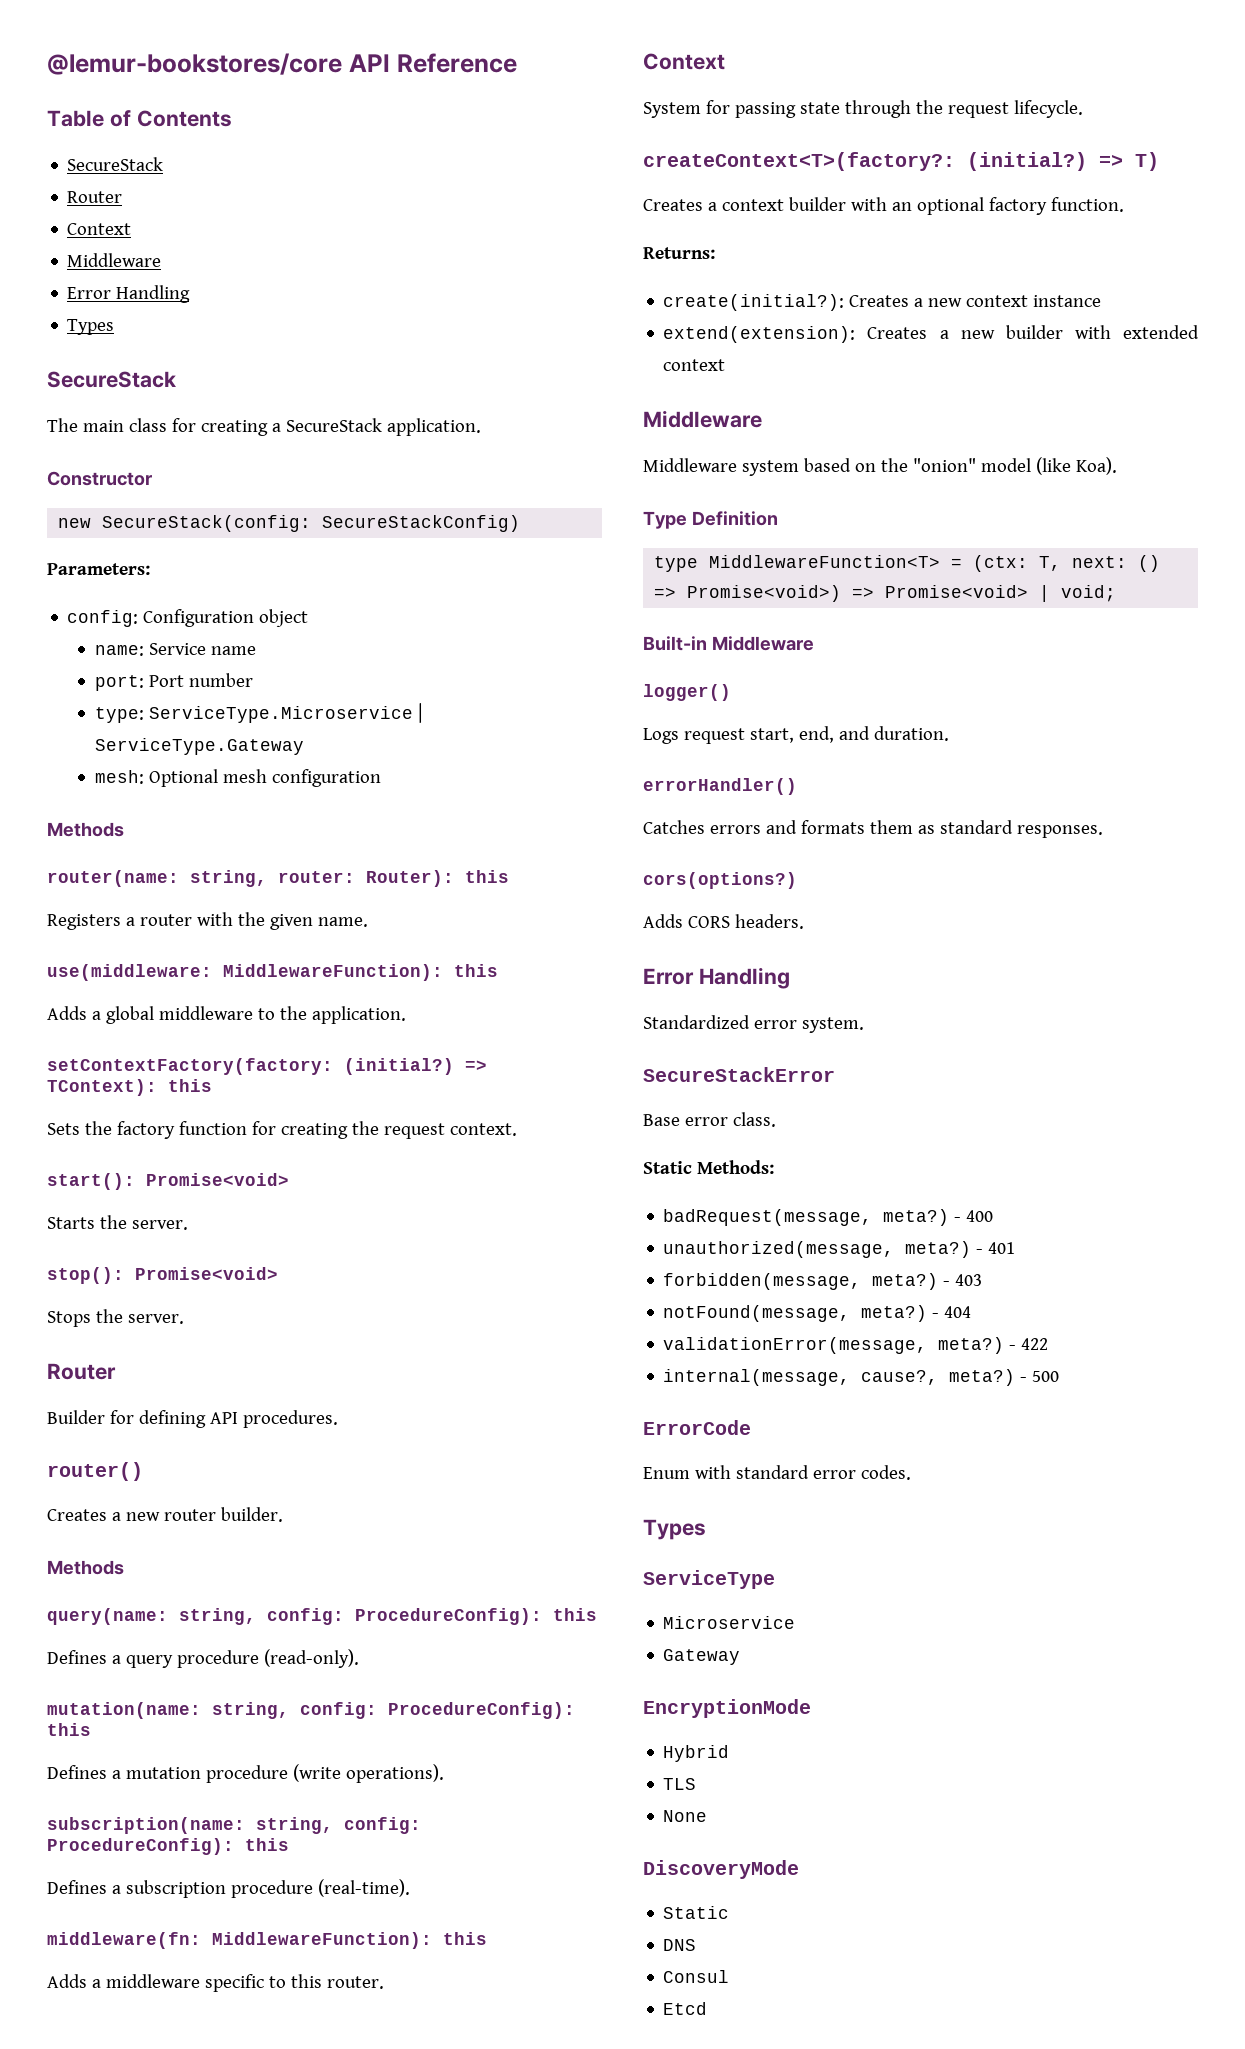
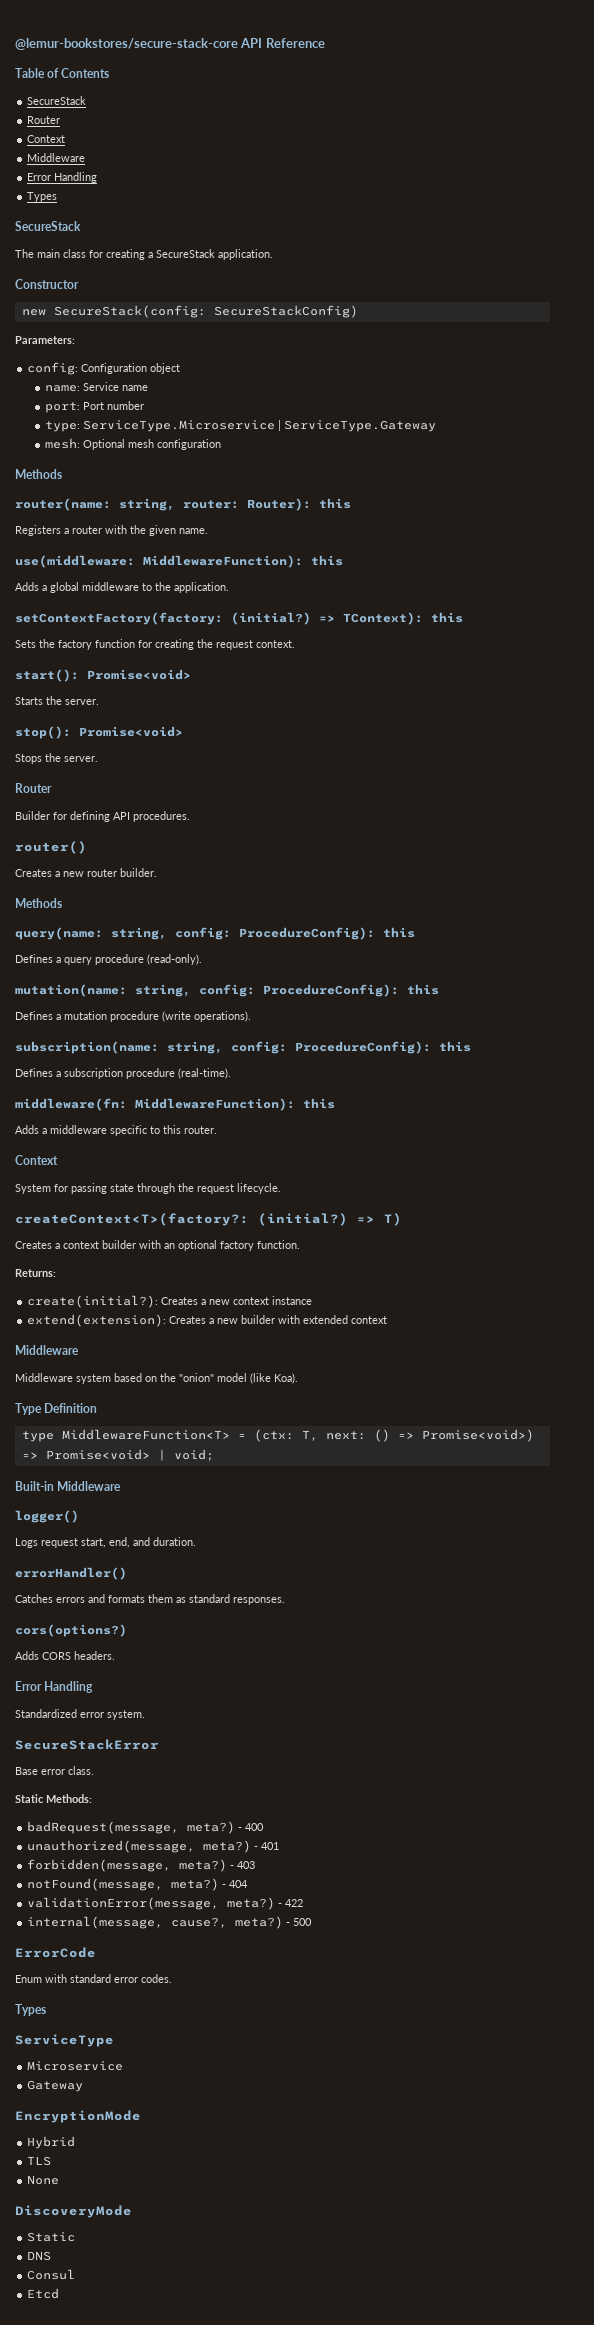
- @lemur-bookstores/core API Reference
+ @lemur-bookstores/secure-stack-core API Reference

